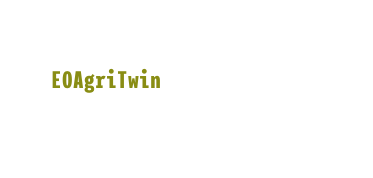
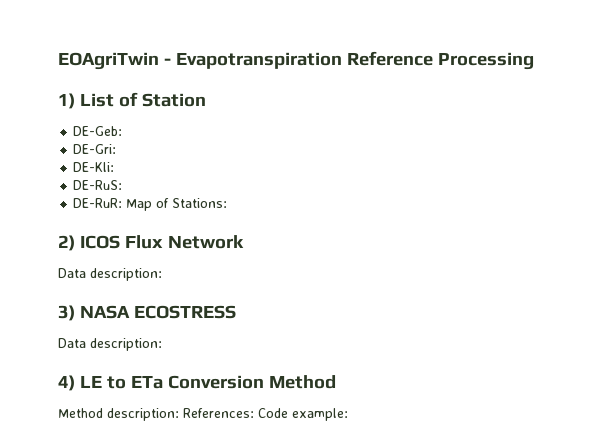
- EOAgriTwin
+ EOAgriTwin - Evapotranspiration Reference Processing
+ 1) List of Station
+ DE-Geb:
+ DE-Gri:
+ DE-Kli:
+ DE-RuS:
+ DE-RuR: Map of Stations:
+ 2) ICOS Flux Network
+ Data description:
+ 3) NASA ECOSTRESS
+ Data description:
+ 4) LE to ETa Conversion Method
+ Method description: References: Code example:

